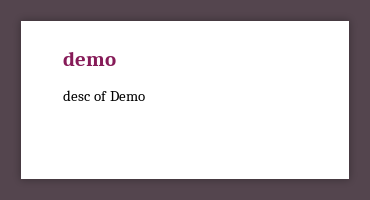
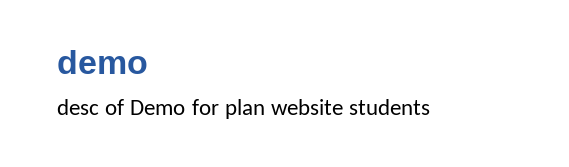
- desc of Demo
+ desc of Demo for plan website students

